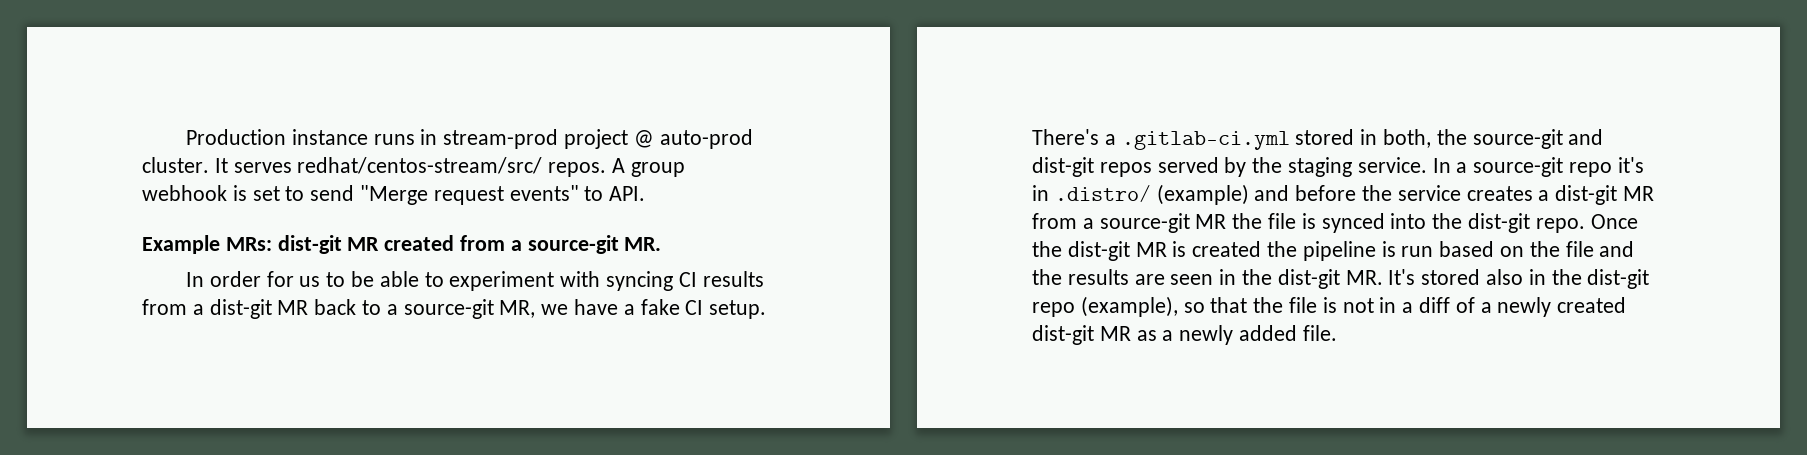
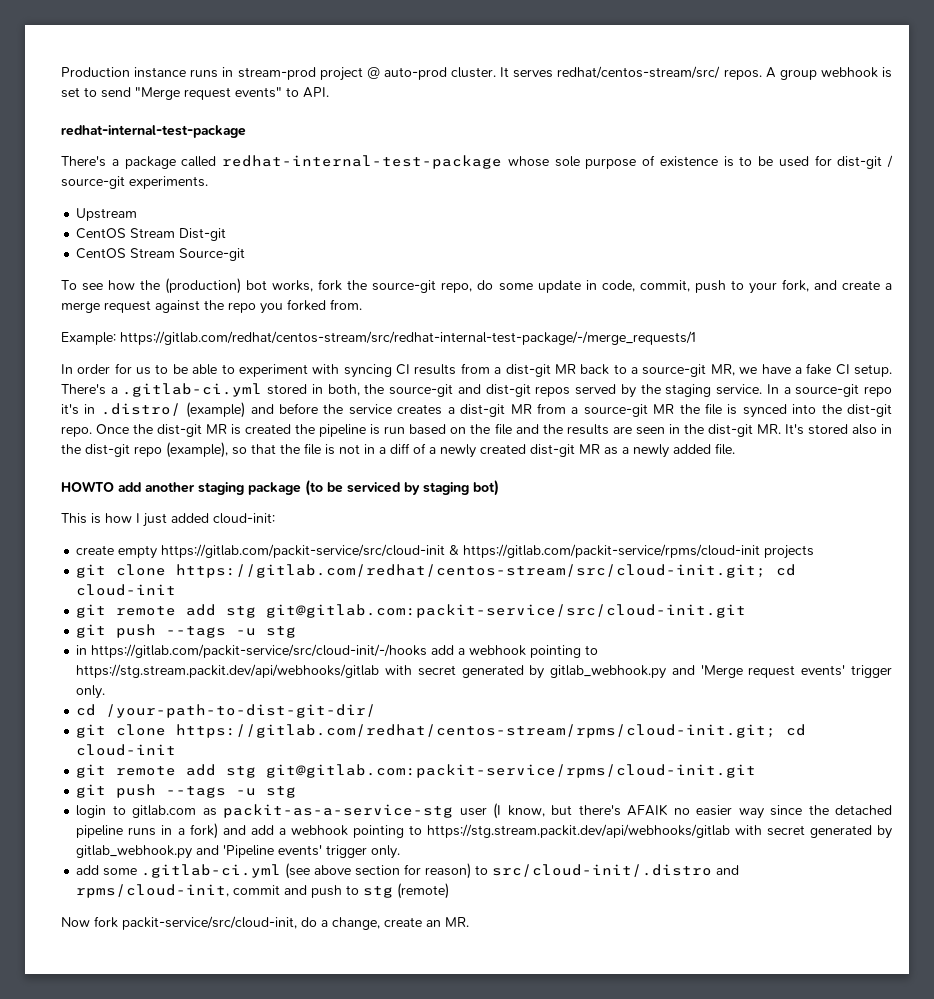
  A group webhook is set to send "Merge request events" to API.
- Example MRs: dist-git MR created from a source-git MR.
+ redhat-internal-test-package
+ There's a package called redhat-internal-test-package whose sole purpose of existence is to be used for dist-git / source-git experiments.
+ Upstream
+ CentOS Stream Dist-git
+ CentOS Stream Source-git
+ To see how the (production) bot works, fork the source-git repo, do some update in code, commit, push to your fork, and create a merge request against the repo you forked from.
+ Example: https://gitlab.com/redhat/centos-stream/src/redhat-internal-test-package/-/merge_requests/1
+ HOWTO add another staging package (to be serviced by staging bot)
+ This is how I just added cloud-init:
+ create empty https://gitlab.com/packit-service/src/cloud-init & https://gitlab.com/packit-service/rpms/cloud-init projects
+ git clone https://gitlab.com/redhat/centos-stream/src/cloud-init.git; cd cloud-init
+ git remote add stg git@gitlab.com:packit-service/src/cloud-init.git
+ git push --tags -u stg
+ in https://gitlab.com/packit-service/src/cloud-init/-/hooks add a webhook pointing to https://stg.stream.packit.dev/api/webhooks/gitlab with secret generated by gitlab_webhook.py and 'Merge request events' trigger only.
+ cd /your-path-to-dist-git-dir/
+ git clone https://gitlab.com/redhat/centos-stream/rpms/cloud-init.git; cd cloud-init
+ git remote add stg git@gitlab.com:packit-service/rpms/cloud-init.git
+ git push --tags -u stg
+ login to gitlab.com as packit-as-a-service-stg user (I know, but there's AFAIK no easier way since the detached pipeline runs in a fork) and add a webhook pointing to https://stg.stream.packit.dev/api/webhooks/gitlab with secret generated by gitlab_webhook.py and 'Pipeline events' trigger only.
+ add some .gitlab-ci.yml (see above section for reason) to src/cloud-init/.distro and rpms/cloud-init, commit and push to stg (remote)
+ Now fork packit-service/src/cloud-init, do a change, create an MR.

